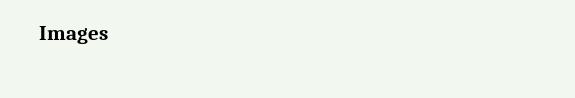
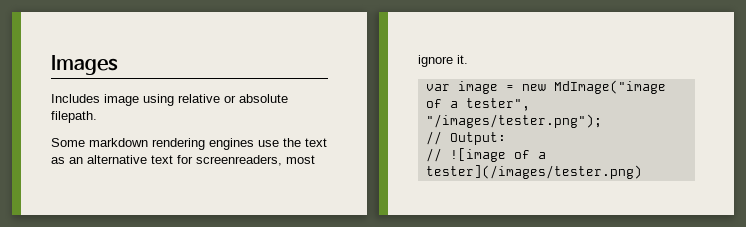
+ Includes image using relative or absolute filepath.
+ Some markdown rendering engines use the text as an alternative text for screenreaders, most ignore it.
+ var image = new MdImage("image of a tester", "/images/tester.png");
+ // Output:
+ // ![image of a tester](/images/tester.png)

